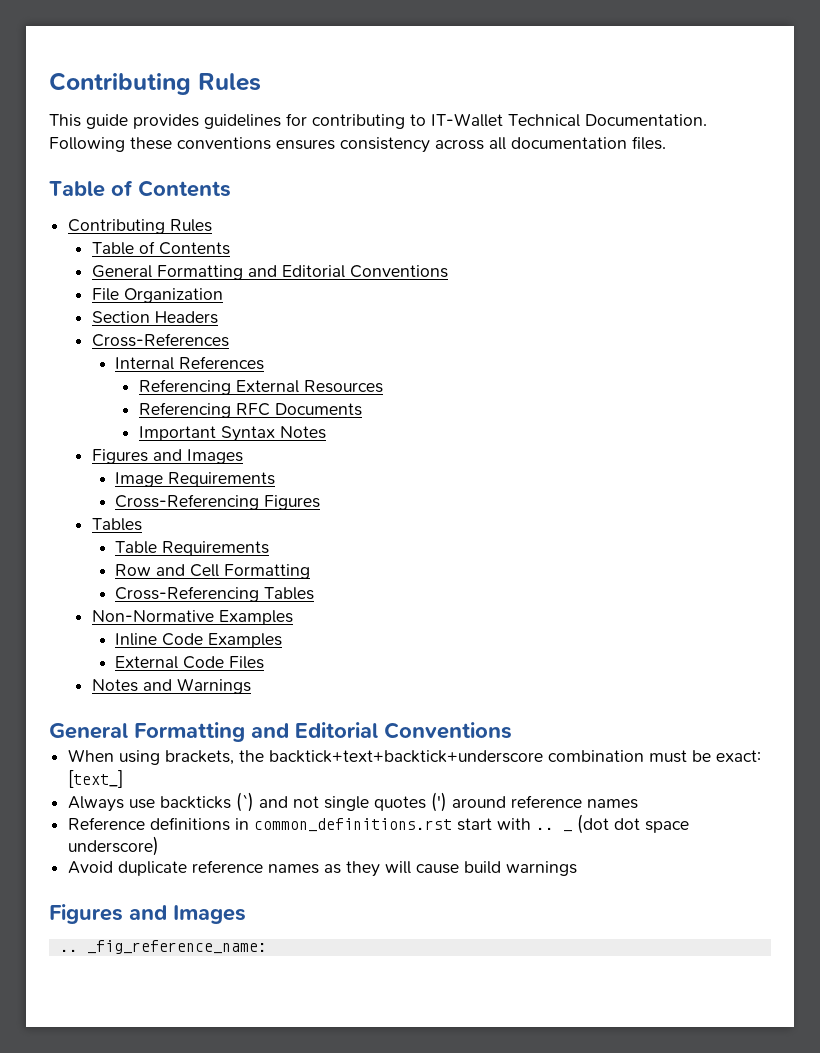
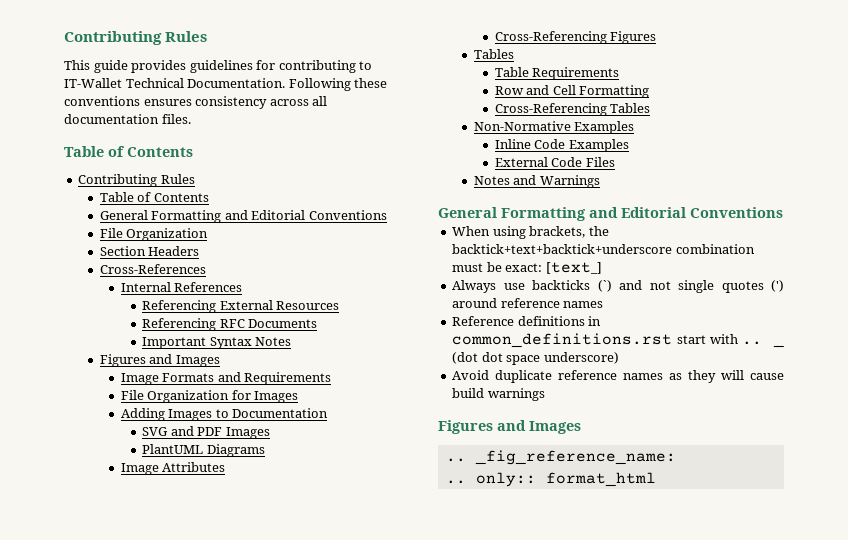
- Image Requirements
+ Image Formats and Requirements
+ File Organization for Images
+ Adding Images to Documentation
+ SVG and PDF Images
+ PlantUML Diagrams
+ Image Attributes
+ .. only:: format_html

